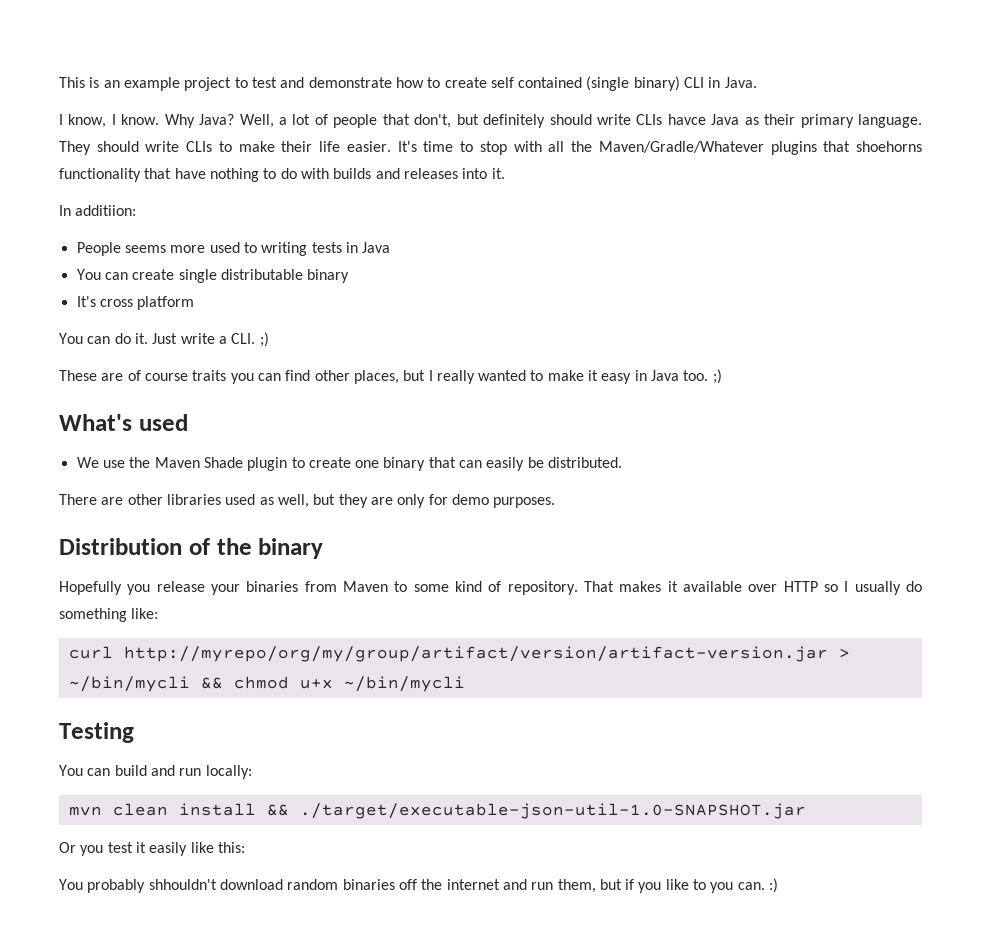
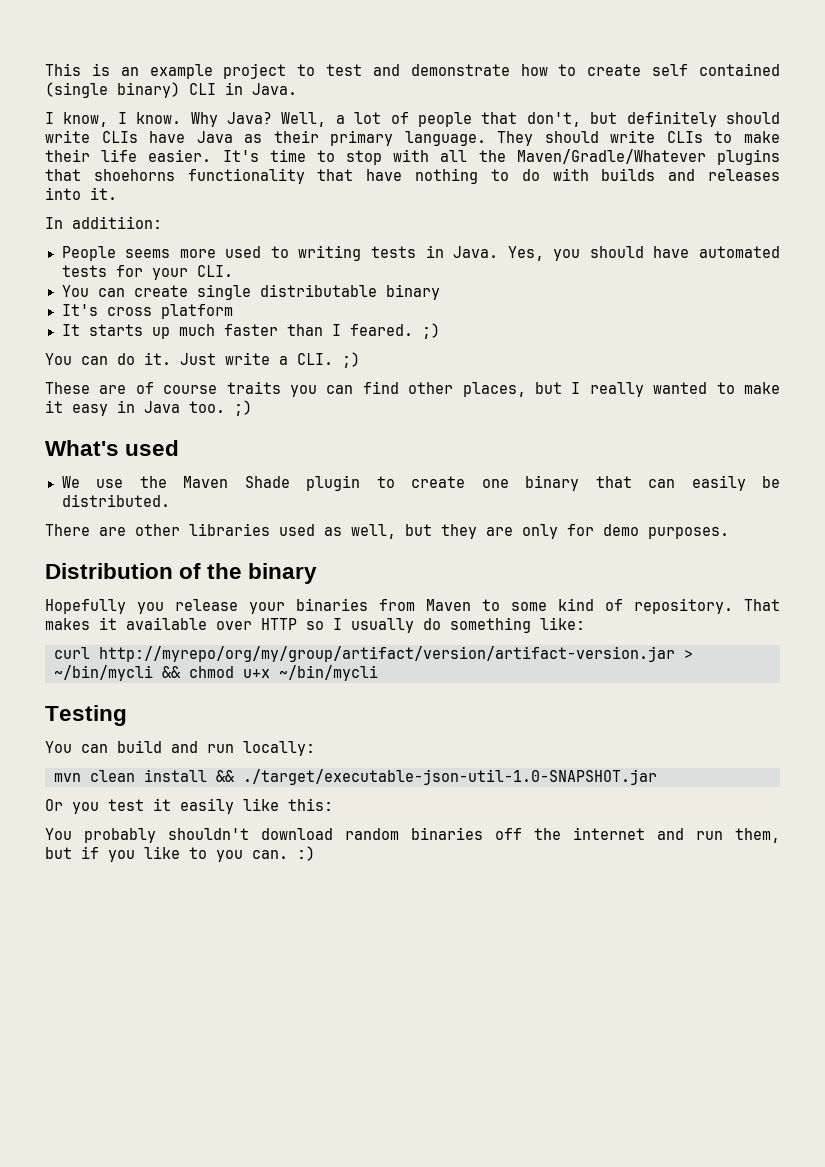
- Well, a lot of people that don't, but definitely should write CLIs havce Java as their primary language.
+ Well, a lot of people that don't, but definitely should write CLIs have Java as their primary language.
- People seems more used to writing tests in Java
+ People seems more used to writing tests in Java. Yes, you should have automated tests for your CLI.
+ It starts up much faster than I feared. ;)
- You probably shhouldn't download random binaries off the internet and run them, but if you like to you can. :)
+ You probably shouldn't download random binaries off the internet and run them, but if you like to you can. :)

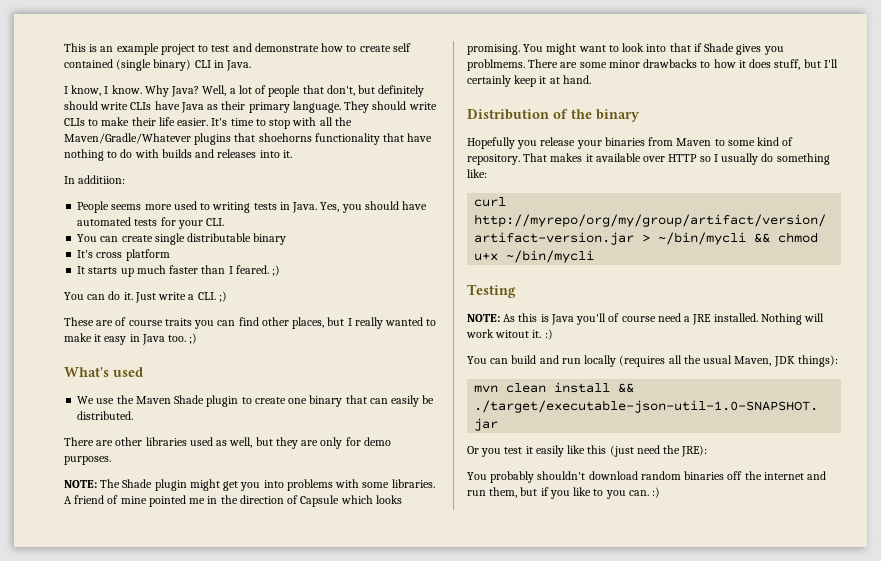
+ NOTE: The Shade plugin might get you into problems with some libraries. A friend of mine pointed me in the direction of Capsule which looks promising. You might want to look into that if Shade gives you problmems. There are some minor drawbacks to how it does stuff, but I'll certainly keep it at hand.
+ NOTE: As this is Java you'll of course need a JRE installed. Nothing will work witout it. :)
- You can build and run locally:
+ You can build and run locally (requires all the usual Maven, JDK things):
- Or you test it easily like this:
+ Or you test it easily like this (just need the JRE):

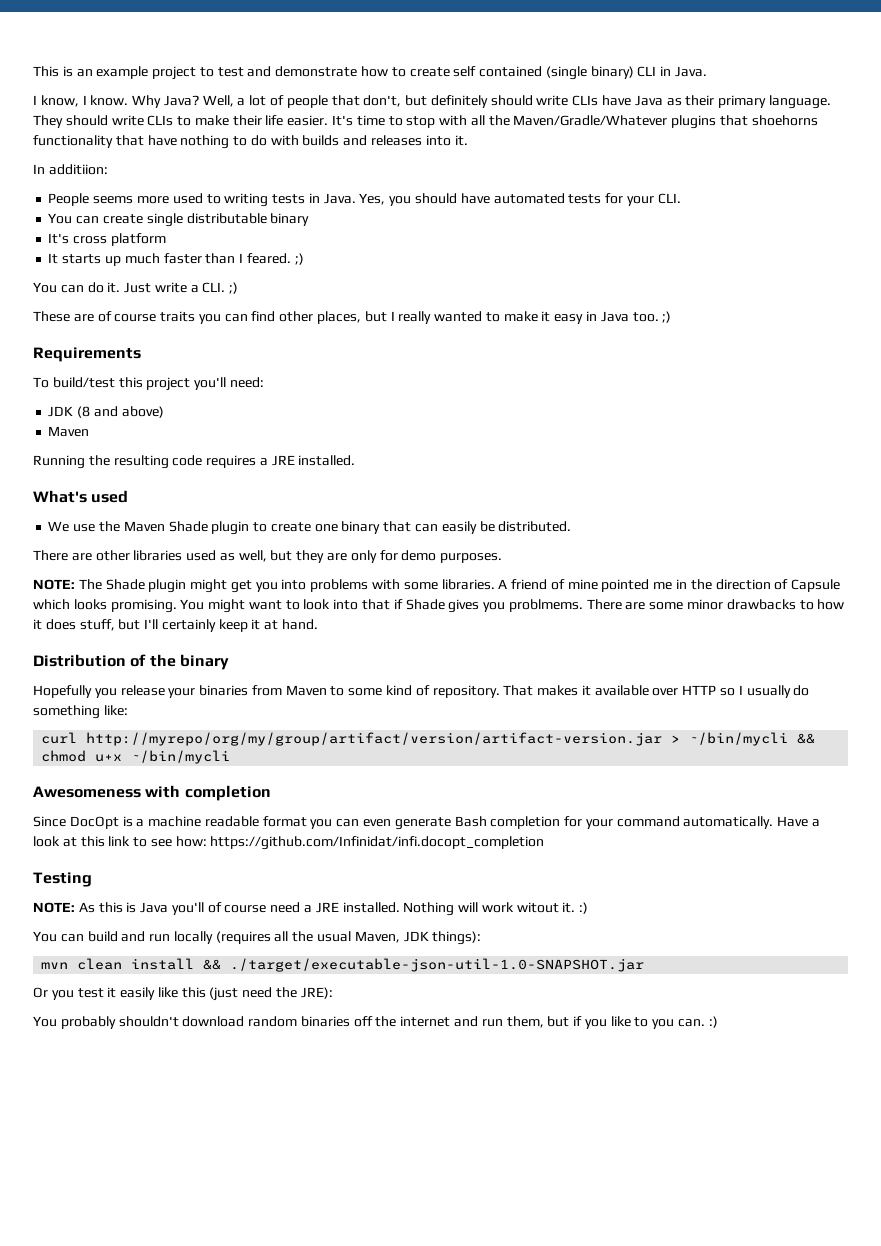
+ Requirements
+ To build/test this project you'll need:
+ JDK (8 and above)
+ Maven
+ Running the resulting code requires a JRE installed.
+ Awesomeness with completion
+ Since DocOpt is a machine readable format you can even generate Bash completion for your command automatically. Have a look at this link to see how: https://github.com/Infinidat/infi.docopt_completion

